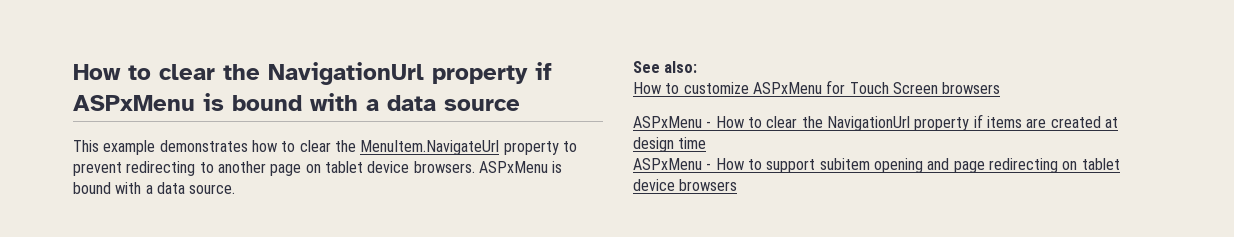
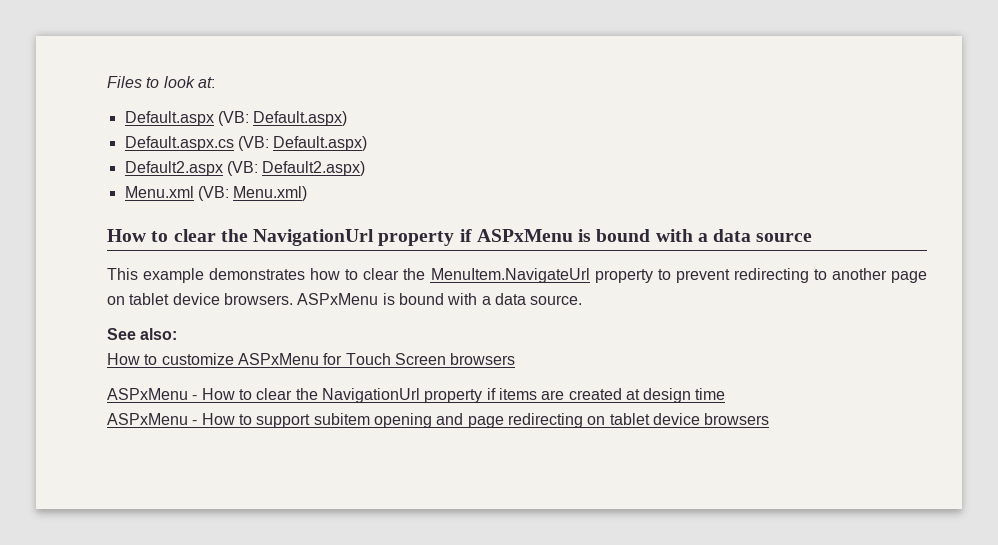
+ Files to look at:
+ Default.aspx (VB: Default.aspx)
+ Default.aspx.cs (VB: Default.aspx)
+ Default2.aspx (VB: Default2.aspx)
+ Menu.xml (VB: Menu.xml)

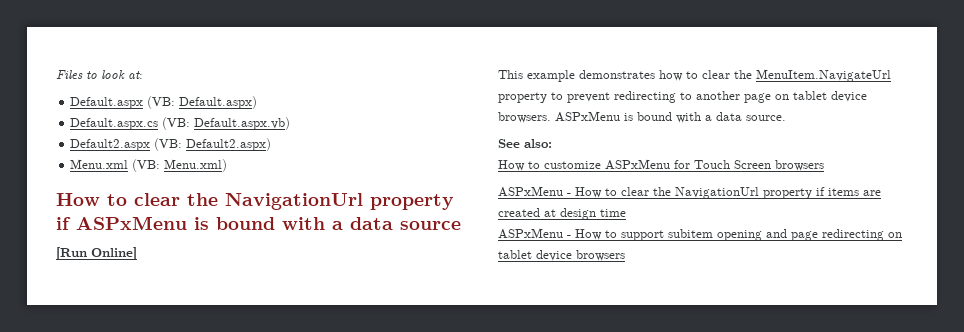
- Default.aspx.cs (VB: Default.aspx)
+ Default.aspx.cs (VB: Default.aspx.vb)
+ [Run Online]

